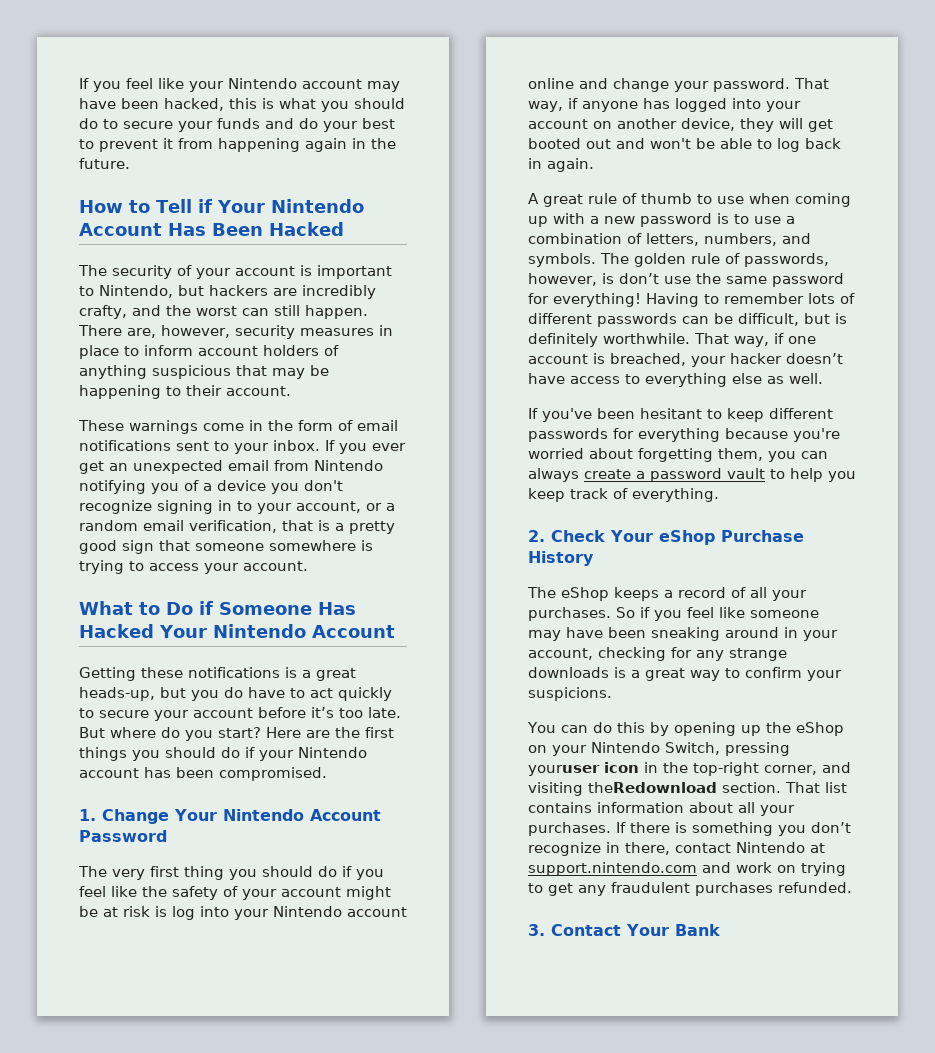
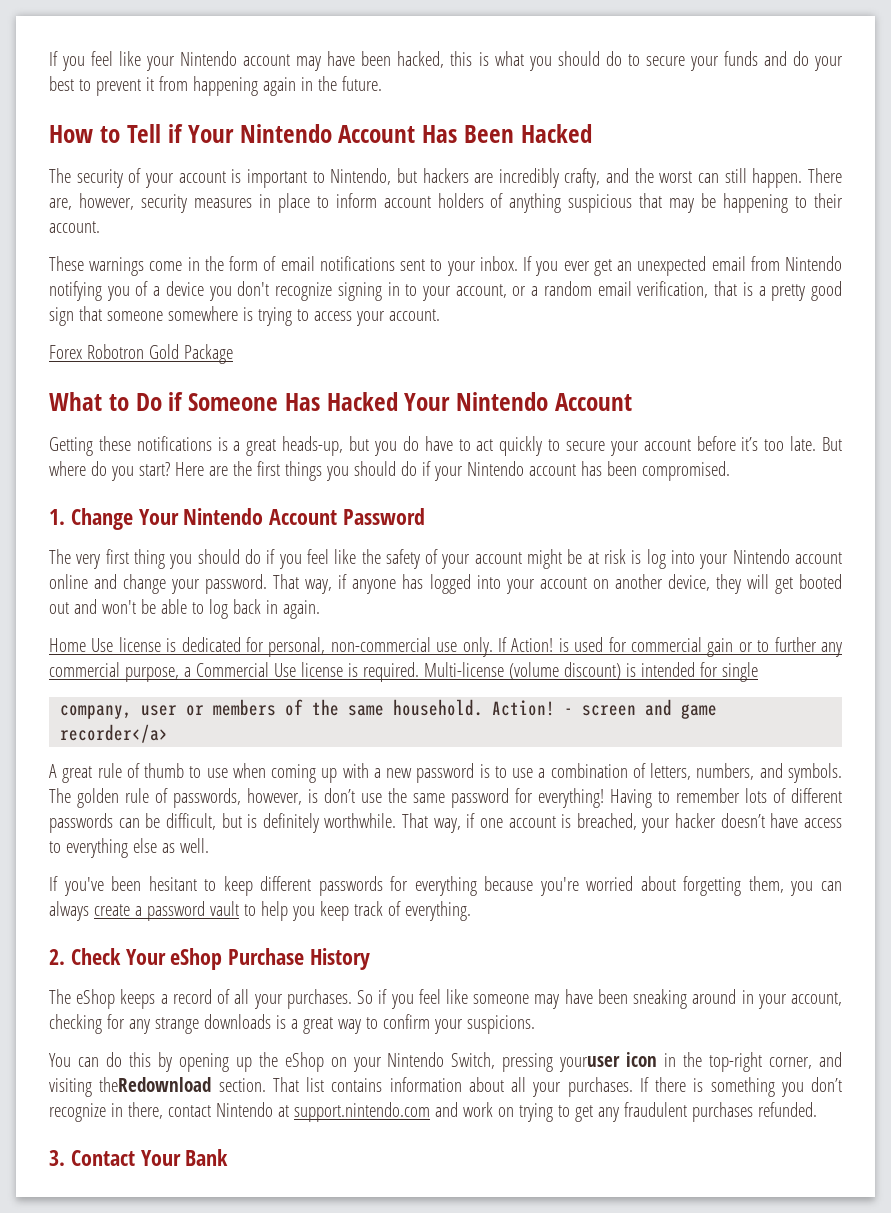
+ Forex Robotron Gold Package
+ Home Use license is dedicated for personal, non-commercial use only. If Action! is used for commercial gain or to further any commercial purpose, a Commercial Use license is required. Multi-license (volume discount) is intended for single
+ company, user or members of the same household. Action! - screen and game recorder</a>

